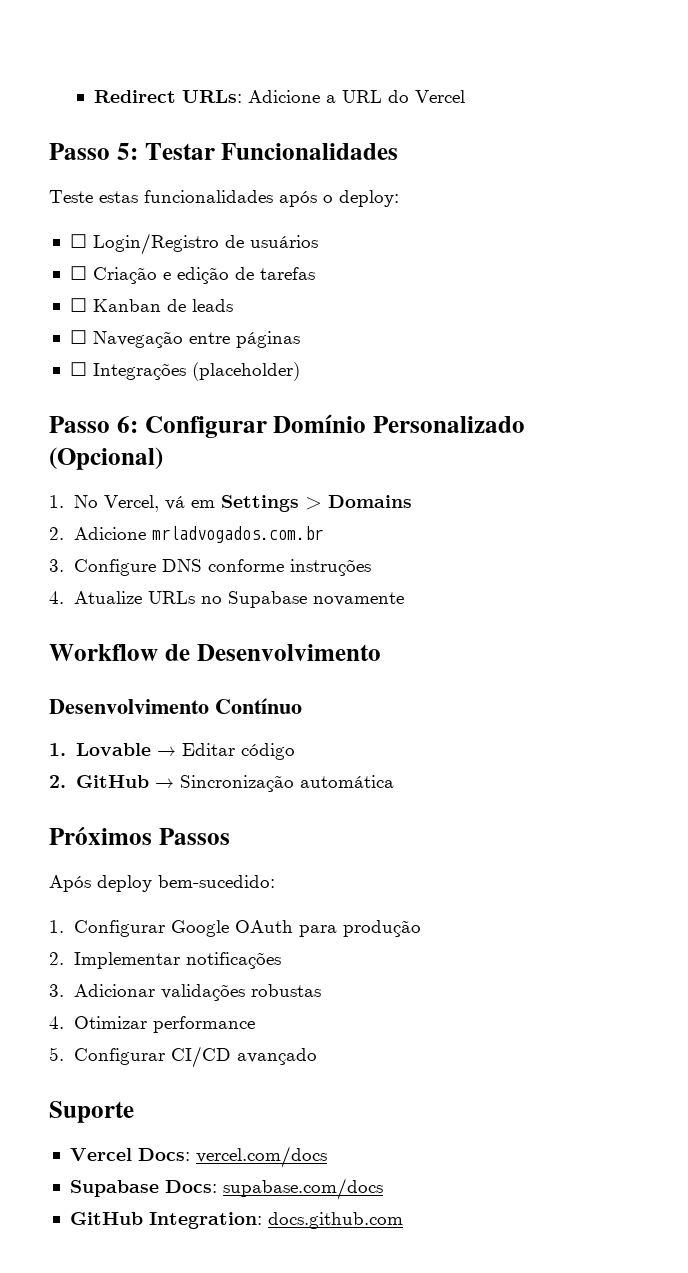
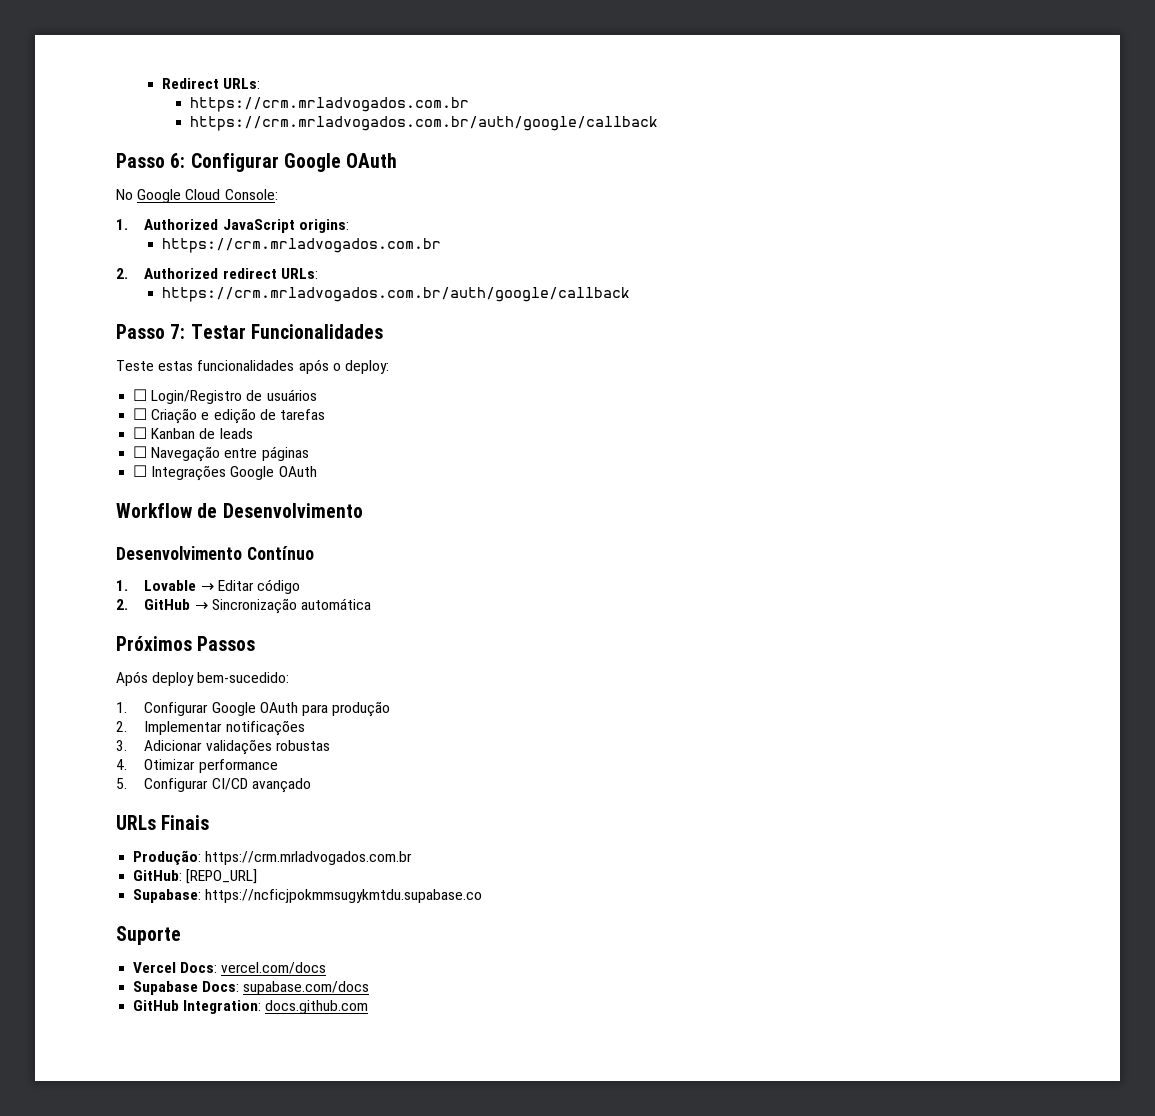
- Redirect URLs: Adicione a URL do Vercel
- Passo 5: Testar Funcionalidades
+ Redirect URLs:
+ https://crm.mrladvogados.com.br
+ https://crm.mrladvogados.com.br/auth/google/callback
+ Passo 6: Configurar Google OAuth
+ No Google Cloud Console:
+ 1. Authorized JavaScript origins:
+ https://crm.mrladvogados.com.br
+ 2. Authorized redirect URLs:
+ https://crm.mrladvogados.com.br/auth/google/callback
+ Passo 7: Testar Funcionalidades
- ☐ Integrações (placeholder)
- Passo 6: Configurar Domínio Personalizado (Opcional)
- 1. No Vercel, vá em Settings > Domains
- 2. Adicione mrladvogados.com.br
- 3. Configure DNS conforme instruções
- 4. Atualize URLs no Supabase novamente
+ ☐ Integrações Google OAuth
+ URLs Finais
+ Produção: https://crm.mrladvogados.com.br
+ GitHub: [REPO_URL]
+ Supabase: https://ncficjpokmmsugykmtdu.supabase.co

